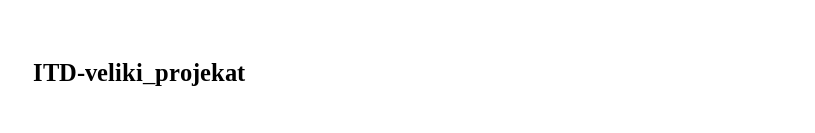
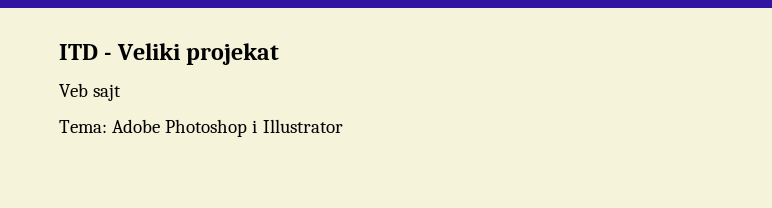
- ITD-veliki_projekat
+ ITD - Veliki projekat
+ Veb sajt
+ Tema: Adobe Photoshop i Illustrator

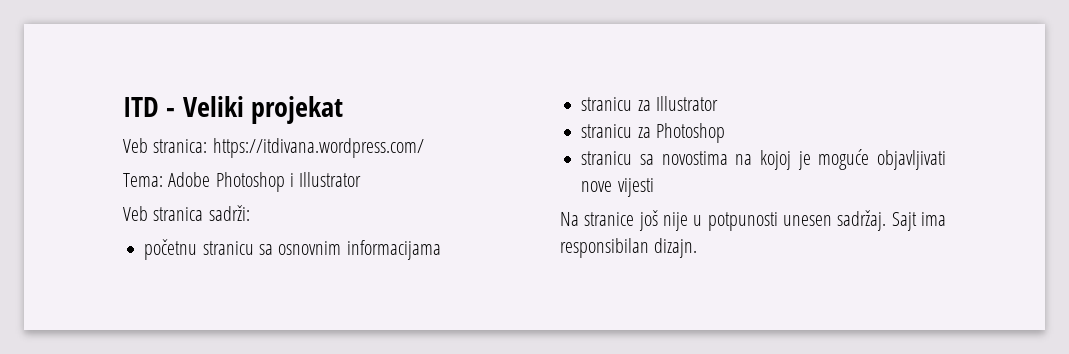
- Veb sajt
+ Veb stranica: https://itdivana.wordpress.com/
+ Veb stranica sadrži:
+ početnu stranicu sa osnovnim informacijama
+ stranicu za Illustrator
+ stranicu za Photoshop
+ stranicu sa novostima na kojoj je moguće objavljivati nove vijesti
+ Na stranice još nije u potpunosti unesen sadržaj. Sajt ima responsibilan dizajn.

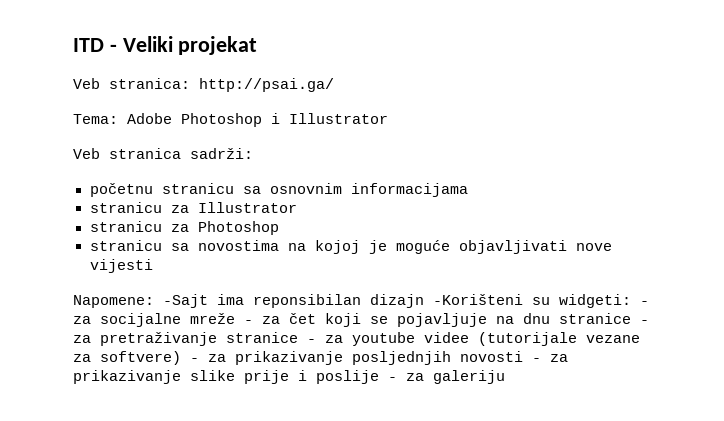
- Veb stranica: https://itdivana.wordpress.com/
+ Veb stranica: http://psai.ga/
- Na stranice još nije u potpunosti unesen sadržaj. Sajt ima responsibilan dizajn.
+ Napomene: -Sajt ima reponsibilan dizajn -Korišteni su widgeti: - za socijalne mreže - za čet koji se pojavljuje na dnu stranice - za pretraživanje stranice - za youtube videe (tutorijale vezane za softvere) - za prikazivanje posljednjih novosti - za prikazivanje slike prije i poslije - za galeriju

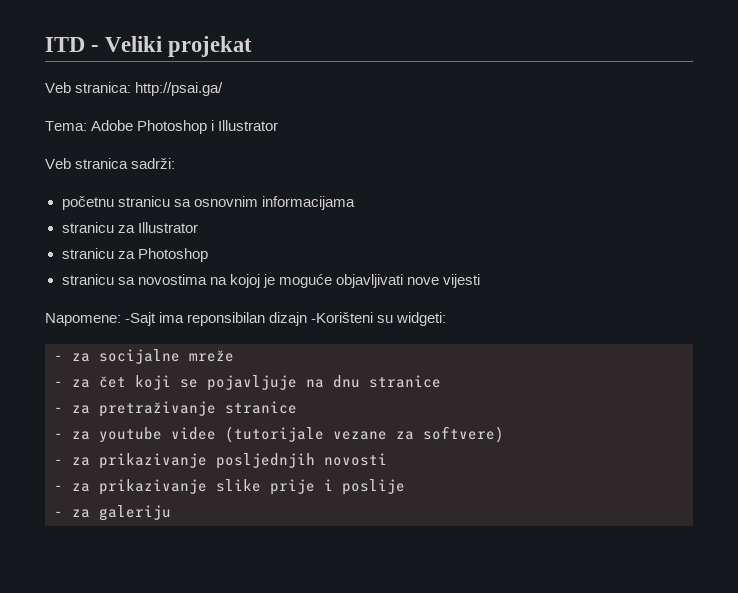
- Napomene: -Sajt ima reponsibilan dizajn -Korišteni su widgeti: - za socijalne mreže - za čet koji se pojavljuje na dnu stranice - za pretraživanje stranice - za youtube videe (tutorijale vezane za softvere) - za prikazivanje posljednjih novosti - za prikazivanje slike prije i poslije - za galeriju
+ Napomene: -Sajt ima reponsibilan dizajn -Korišteni su widgeti:
+ - za socijalne mreže
+ - za čet koji se pojavljuje na dnu stranice
+ - za pretraživanje stranice
+ - za youtube videe (tutorijale vezane za softvere)
+ - za prikazivanje posljednjih novosti
+ - za prikazivanje slike prije i poslije
+ - za galeriju

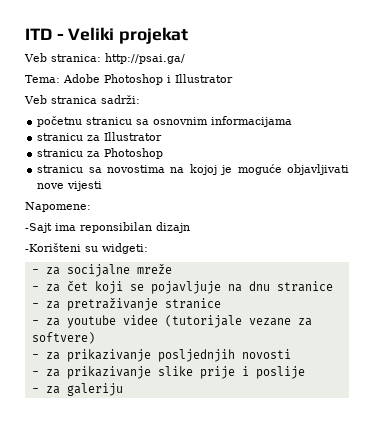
- Napomene: -Sajt ima reponsibilan dizajn -Korišteni su widgeti:
+ Napomene:
+ -Sajt ima reponsibilan dizajn
+ -Korišteni su widgeti:

